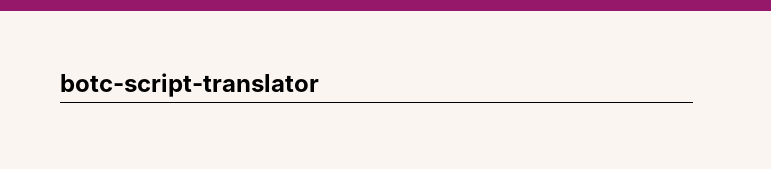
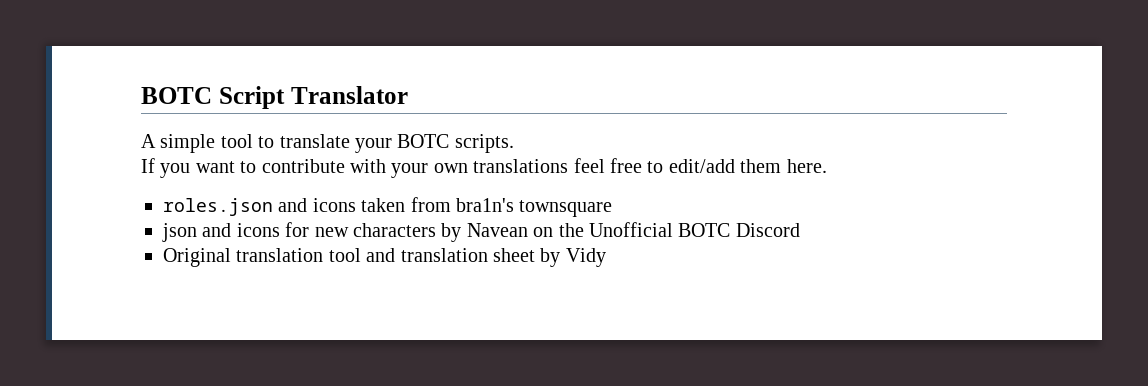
- botc-script-translator
+ BOTC Script Translator
+ A simple tool to translate your BOTC scripts.
+ If you want to contribute with your own translations feel free to edit/add them here.
+ roles.json and icons taken from bra1n's townsquare
+ json and icons for new characters by Navean on the Unofficial BOTC Discord
+ Original translation tool and translation sheet by Vidy

